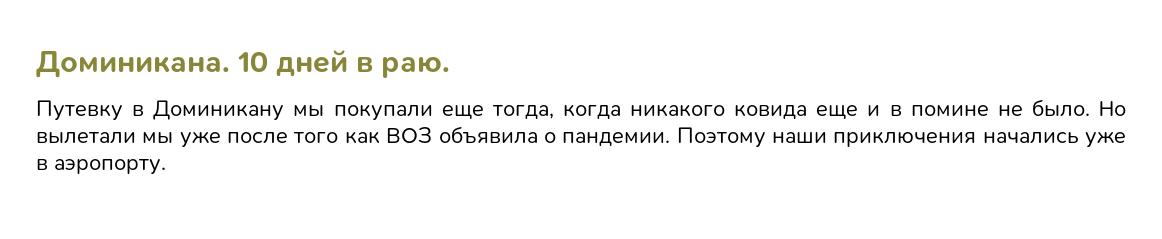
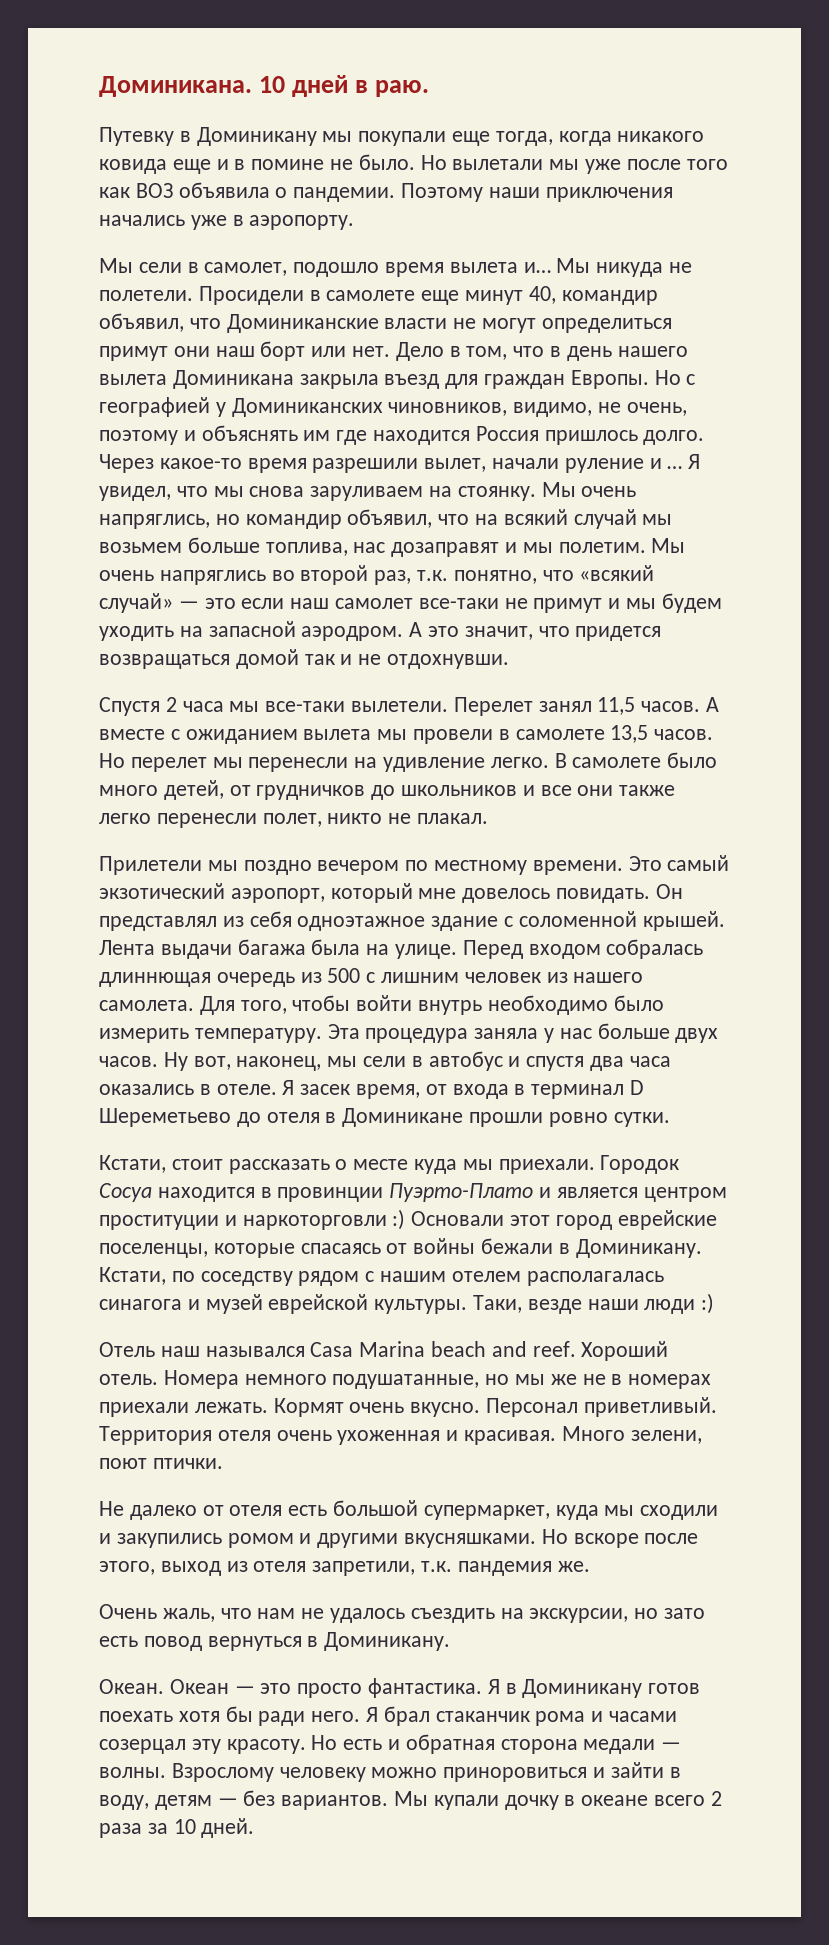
+ Мы сели в самолет, подошло время вылета и… Мы никуда не полетели. Просидели в самолете еще минут 40, командир объявил, что Доминиканские власти не могут определиться примут они наш борт или нет. Дело в том, что в день нашего вылета Доминикана закрыла въезд для граждан Европы. Но с географией у Доминиканских чиновников, видимо, не очень, поэтому и объяснять им где находится Россия пришлось долго. Через какое-то время разрешили вылет, начали руление и … Я увидел, что мы снова заруливаем на стоянку. Мы очень напряглись, но командир объявил, что на всякий случай мы возьмем больше топлива, нас дозаправят и мы полетим. Мы очень напряглись во второй раз, т.к. понятно, что «всякий случай» — это если наш самолет все-таки не примут и мы будем уходить на запасной аэродром. А это значит, что придется возвращаться домой так и не отдохнувши.
+ Спустя 2 часа мы все-таки вылетели. Перелет занял 11,5 часов. А вместе с ожиданием вылета мы провели в самолете 13,5 часов. Но перелет мы перенесли на удивление легко. В самолете было много детей, от грудничков до школьников и все они также легко перенесли полет, никто не плакал.
+ Прилетели мы поздно вечером по местному времени. Это самый экзотический аэропорт, который мне довелось повидать. Он представлял из себя одноэтажное здание с соломенной крышей. Лента выдачи багажа была на улице. Перед входом собралась длиннющая очередь из 500 с лишним человек из нашего самолета. Для того, чтобы войти внутрь необходимо было измерить температуру. Эта процедура заняла у нас больше двух часов. Ну вот, наконец, мы сели в автобус и спустя два часа оказались в отеле. Я засек время, от входа в терминал D Шереметьево до отеля в Доминикане прошли ровно сутки.
+ Кстати, стоит рассказать о месте куда мы приехали. Городок Сосуа находится в провинции Пуэрто-Плато и является центром проституции и наркоторговли :) Основали этот город еврейские поселенцы, которые спасаясь от войны бежали в Доминикану. Кстати, по соседству рядом с нашим отелем располагалась синагога и музей еврейской культуры. Таки, везде наши люди :)
+ Отель наш назывался Casa Marina beach and reef. Хороший отель. Номера немного подушатанные, но мы же не в номерах приехали лежать. Кормят очень вкусно. Персонал приветливый. Территория отеля очень ухоженная и красивая. Много зелени, поют птички.
+ Не далеко от отеля есть большой супермаркет, куда мы сходили и закупились ромом и другими вкусняшками. Но вскоре после этого, выход из отеля запретили, т.к. пандемия же.
+ Очень жаль, что нам не удалось съездить на экскурсии, но зато есть повод вернуться в Доминикану.
+ Океан. Океан — это просто фантастика. Я в Доминикану готов поехать хотя бы ради него. Я брал стаканчик рома и часами созерцал эту красоту. Но есть и обратная сторона медали — волны. Взрослому человеку можно приноровиться и зайти в воду, детям — без вариантов. Мы купали дочку в океане всего 2 раза за 10 дней.

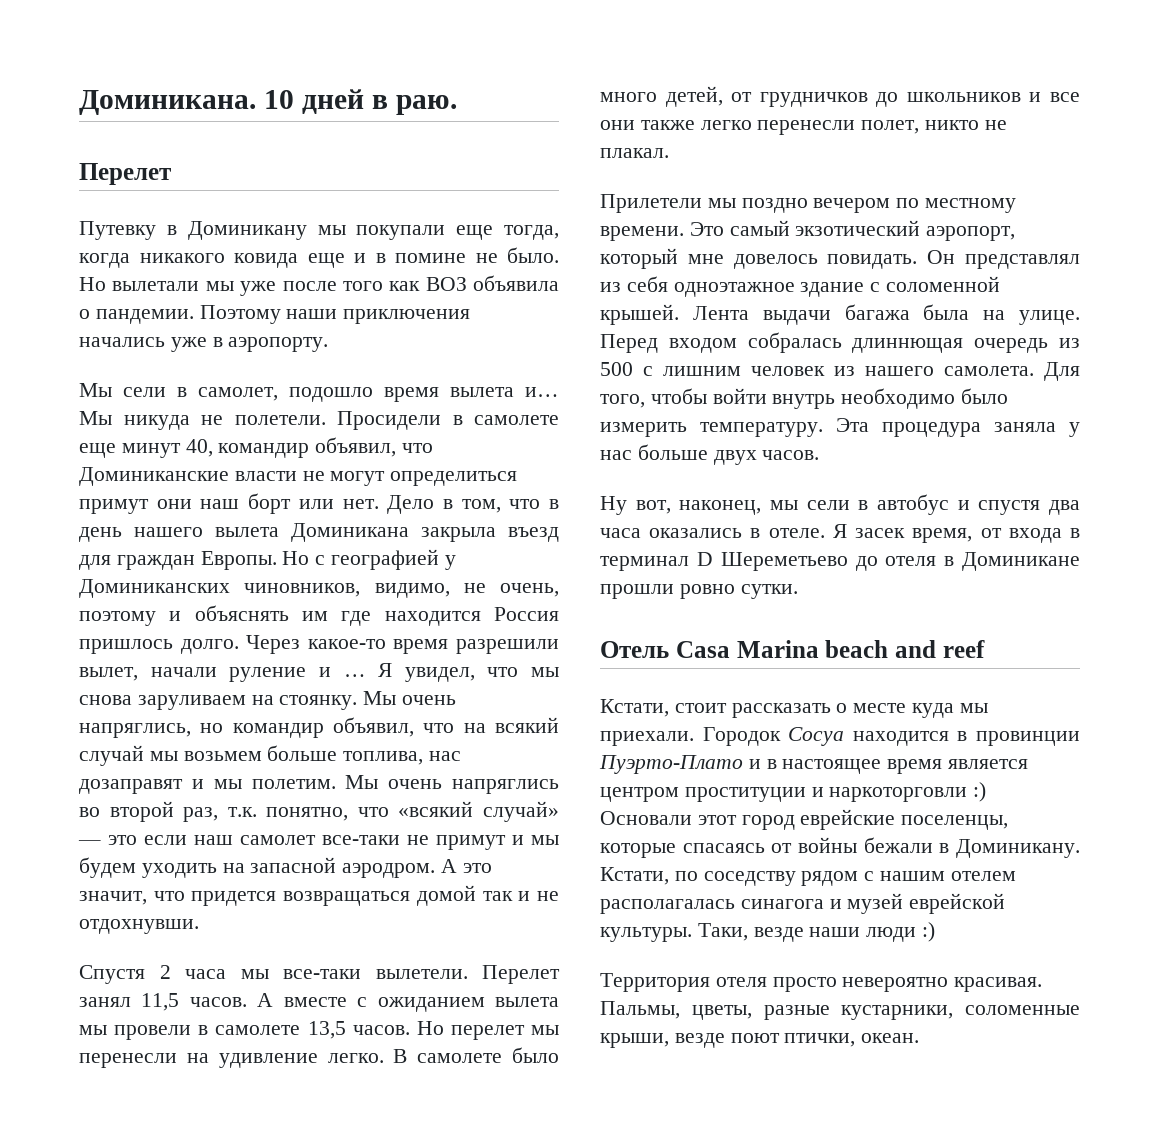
  10 дней в раю.
+ Перелет
- Эта процедура заняла у нас больше двух часов. Ну вот, наконец, мы сели в автобус и спустя два часа оказались в отеле.
+ Эта процедура заняла у нас больше двух часов.
+ Ну вот, наконец, мы сели в автобус и спустя два часа оказались в отеле.
+ Отель Casa Marina beach and reef
- Городок Сосуа находится в провинции Пуэрто-Плато и является центром проституции и наркоторговли :) Основали этот город еврейские поселенцы, которые спасаясь от войны бежали в Доминикану.
+ Городок Сосуа находится в провинции Пуэрто-Плато и в настоящее время является центром проституции и наркоторговли :) Основали этот город еврейские поселенцы, которые спасаясь от войны бежали в Доминикану.
- Отель наш назывался Casa Marina beach and reef. Хороший отель. Номера немного подушатанные, но мы же не в номерах приехали лежать. Кормят очень вкусно. Персонал приветливый. Территория отеля очень ухоженная и красивая. Много зелени, поют птички.
- Не далеко от отеля есть большой супермаркет, куда мы сходили и закупились ромом и другими вкусняшками. Но вскоре после этого, выход из отеля запретили, т.к. пандемия же.
- Очень жаль, что нам не удалось съездить на экскурсии, но зато есть повод вернуться в Доминикану.
- Океан. Океан — это просто фантастика. Я в Доминикану готов поехать хотя бы ради него. Я брал стаканчик рома и часами созерцал эту красоту. Но есть и обратная сторона медали — волны. Взрослому человеку можно приноровиться и зайти в воду, детям — без вариантов. Мы купали дочку в океане всего 2 раза за 10 дней.
+ Территория отеля просто невероятно красивая. Пальмы, цветы, разные кустарники, соломенные крыши, везде поют птички, океан.

